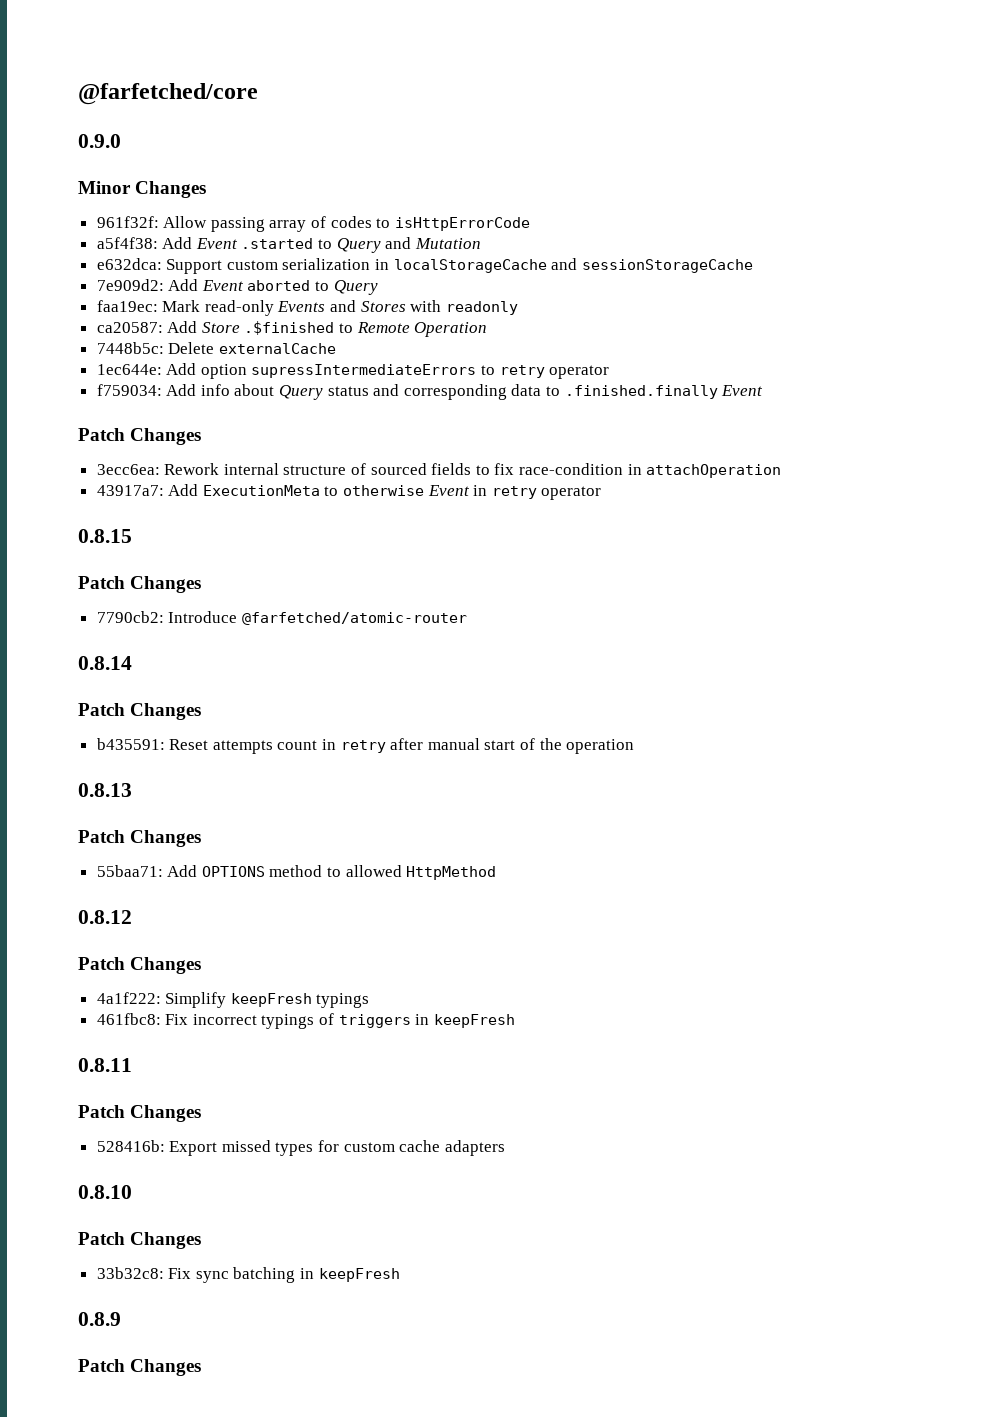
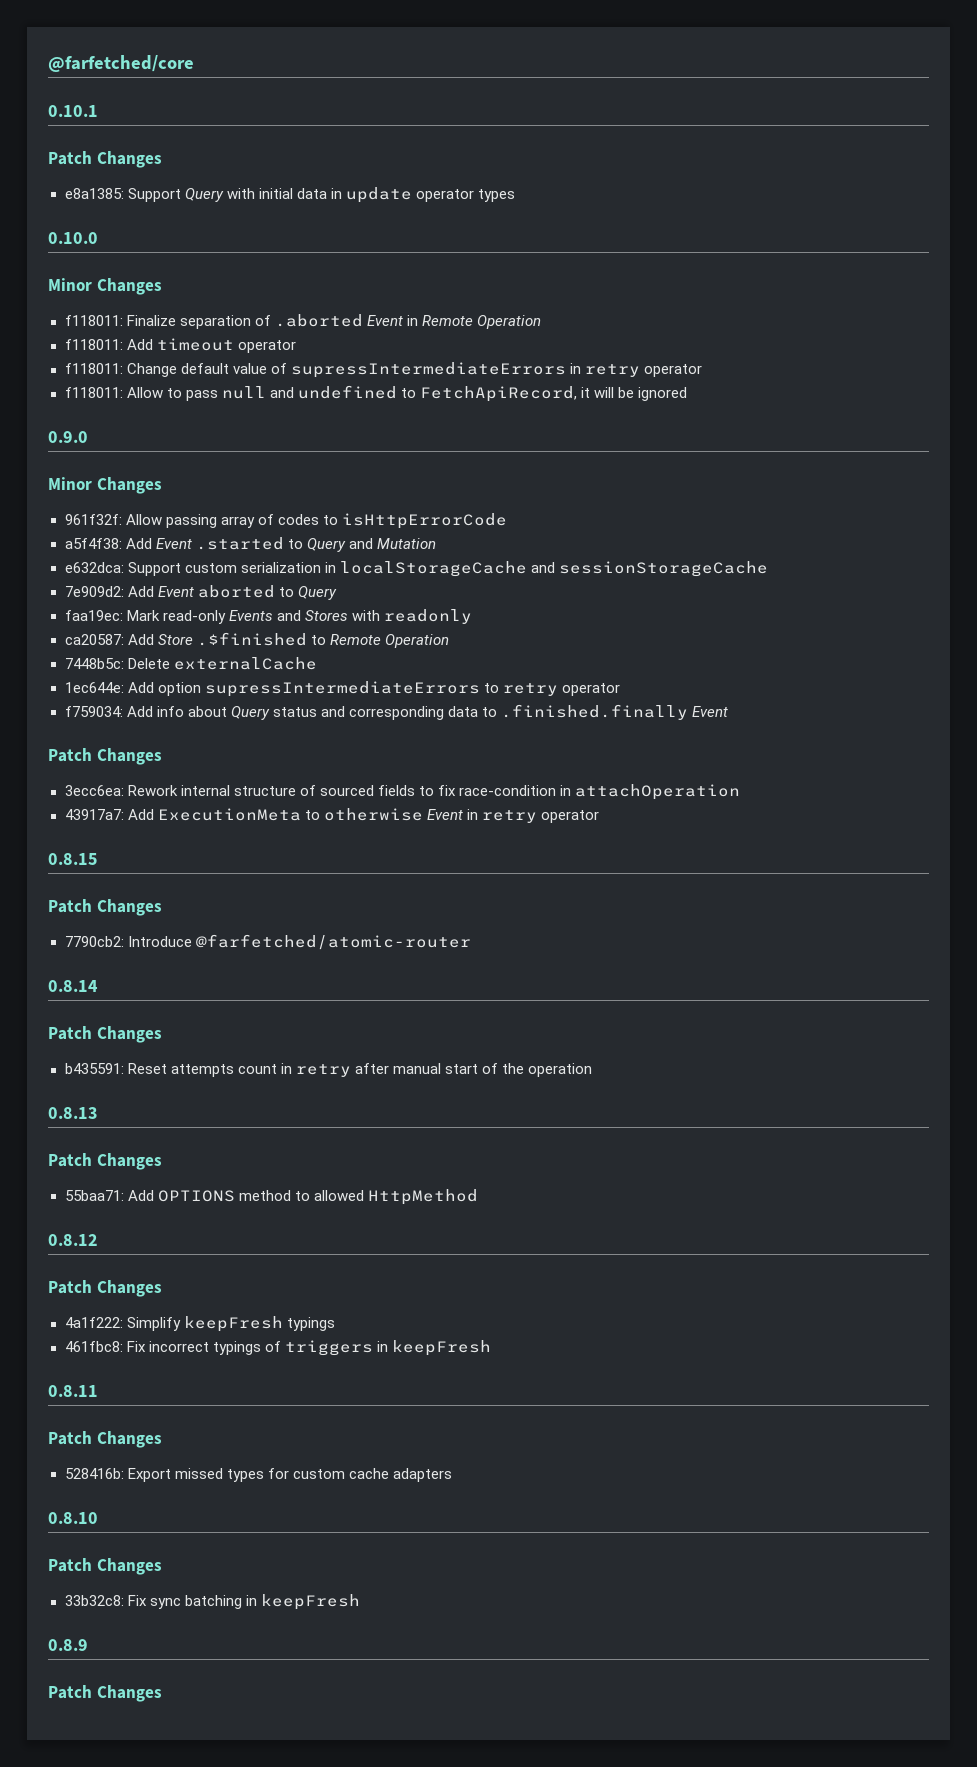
+ 0.10.1
+ Patch Changes
+ e8a1385: Support Query with initial data in update operator types
+ 0.10.0
+ Minor Changes
+ f118011: Finalize separation of .aborted Event in Remote Operation
+ f118011: Add timeout operator
+ f118011: Change default value of supressIntermediateErrors in retry operator
+ f118011: Allow to pass null and undefined to FetchApiRecord, it will be ignored

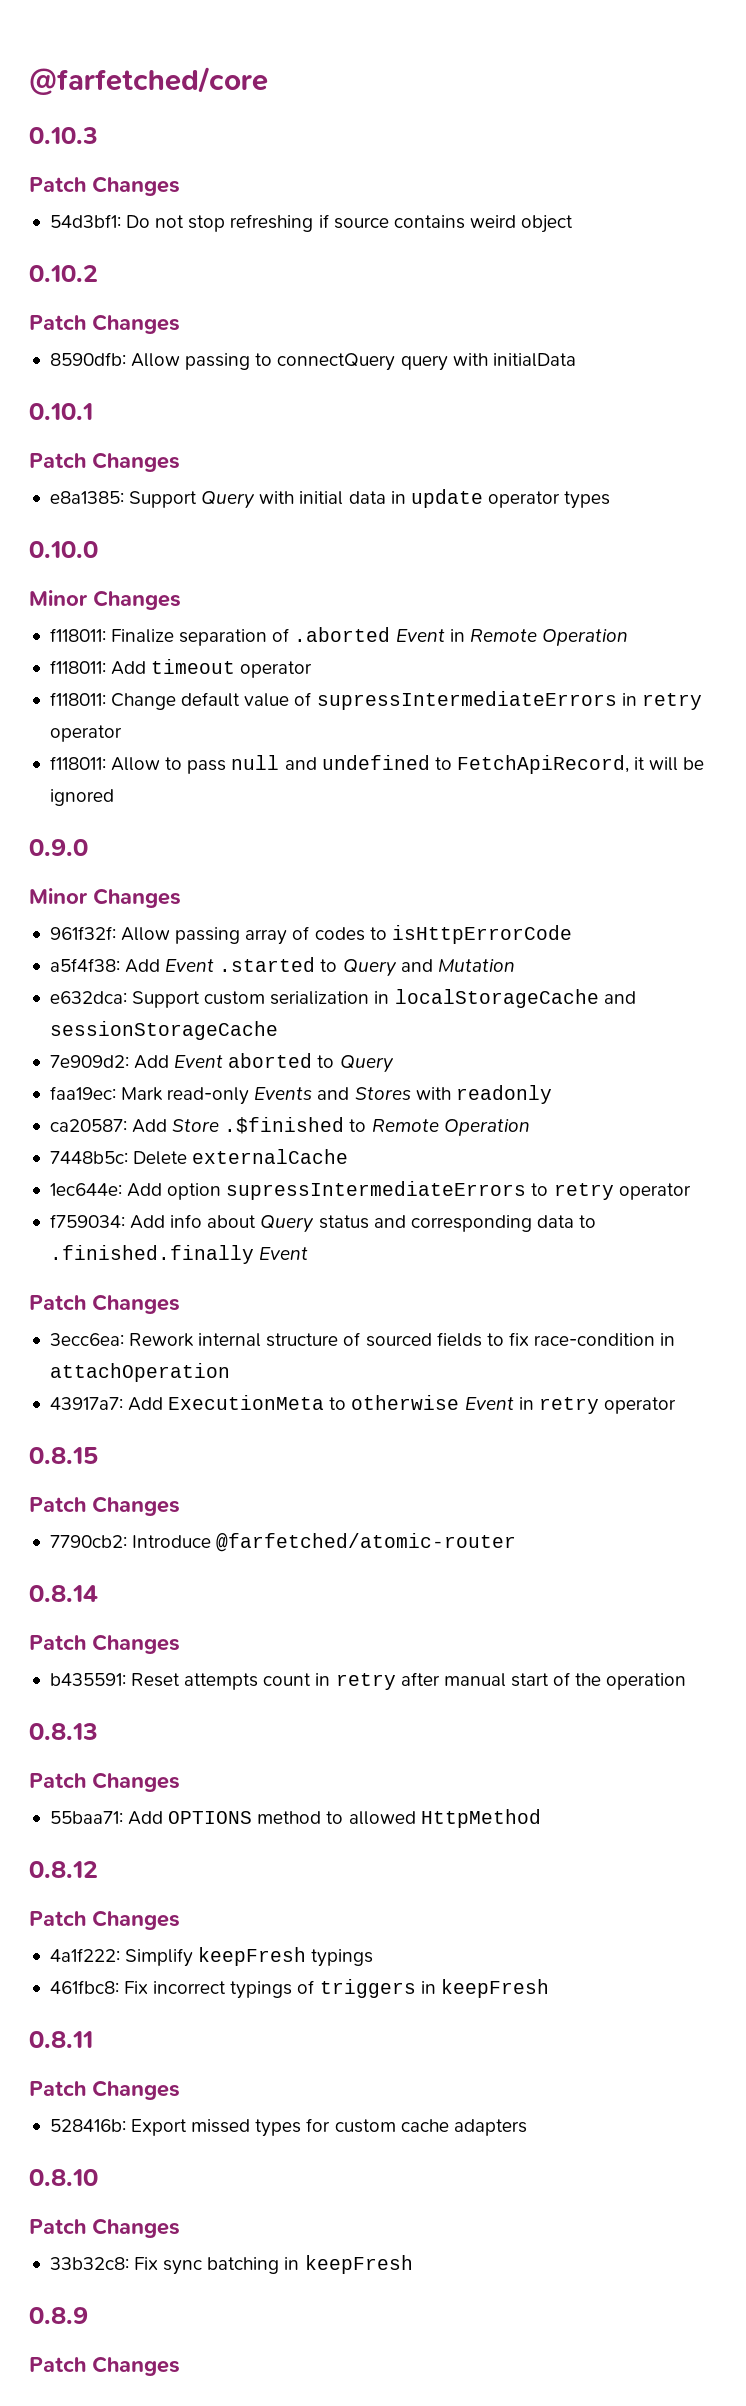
+ 0.10.3
+ Patch Changes
+ 54d3bf1: Do not stop refreshing if source contains weird object
+ 0.10.2
+ Patch Changes
+ 8590dfb: Allow passing to connectQuery query with initialData

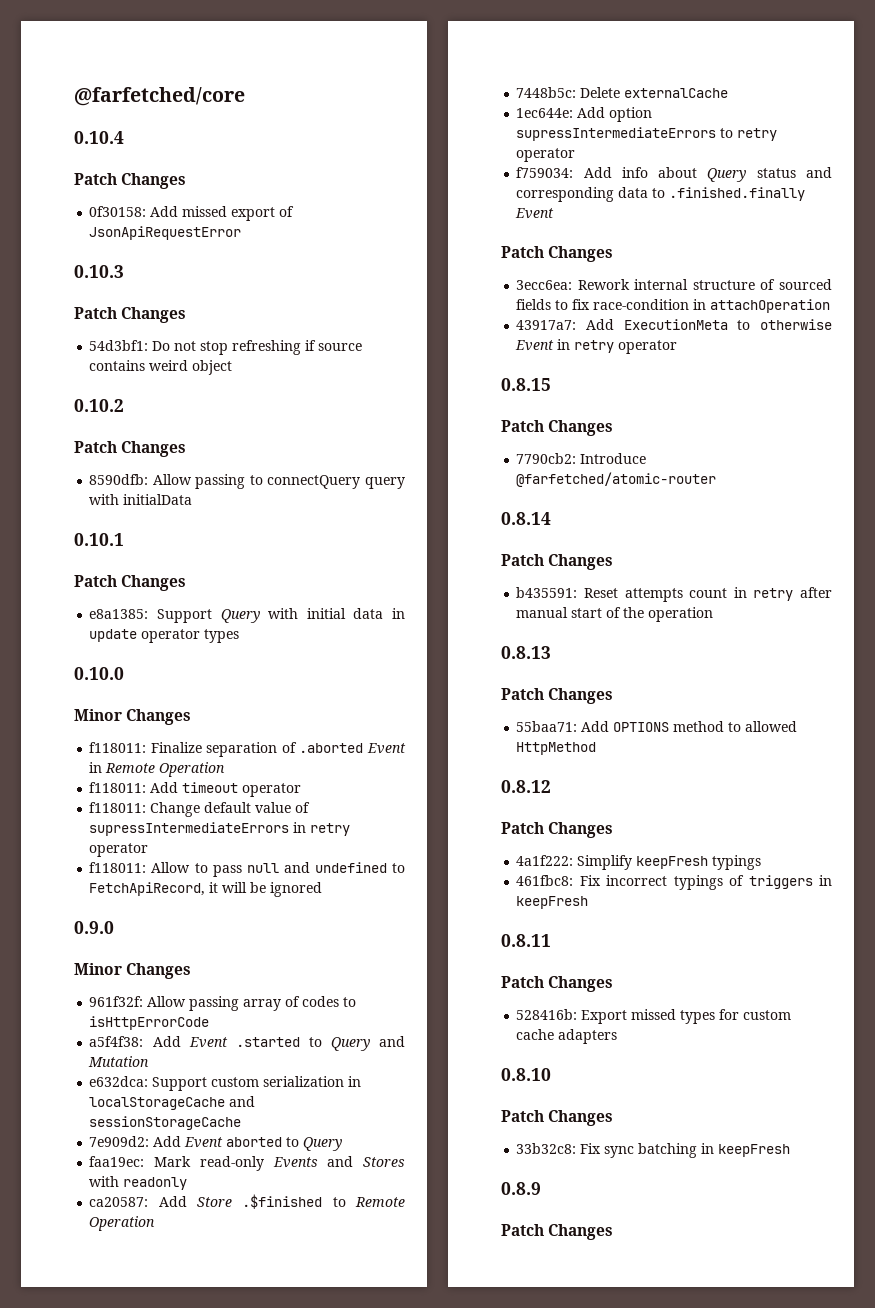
+ 0.10.4
+ Patch Changes
+ 0f30158: Add missed export of JsonApiRequestError

